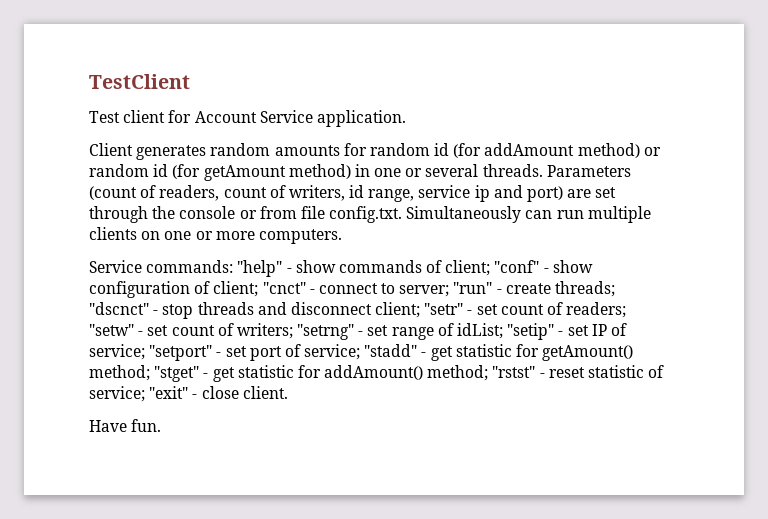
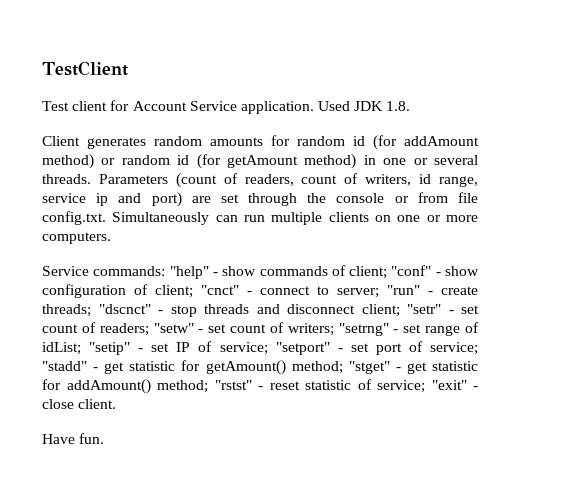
+ Used JDK 1.8.

